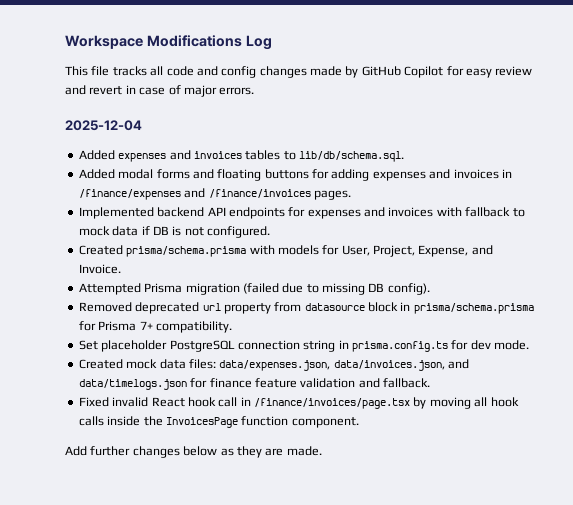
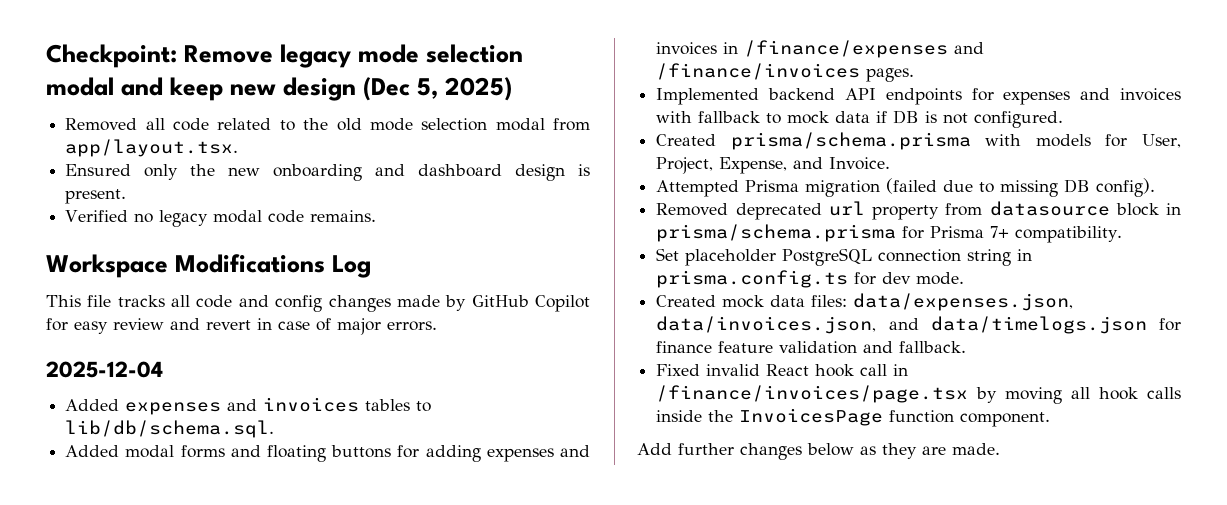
+ Checkpoint: Remove legacy mode selection modal and keep new design (Dec 5, 2025)
+ Removed all code related to the old mode selection modal from app/layout.tsx.
+ Ensured only the new onboarding and dashboard design is present.
+ Verified no legacy modal code remains.

